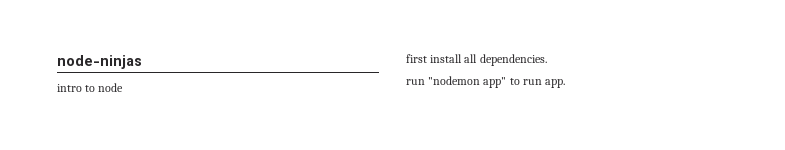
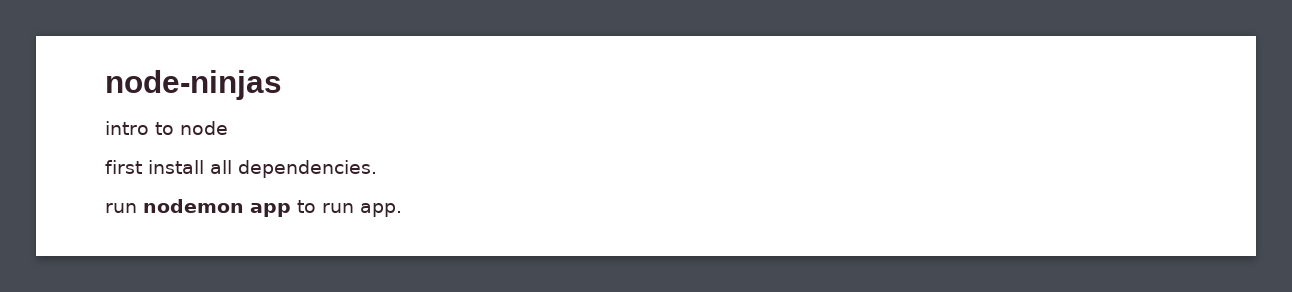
- run "nodemon app" to run app.
+ run nodemon app to run app.

